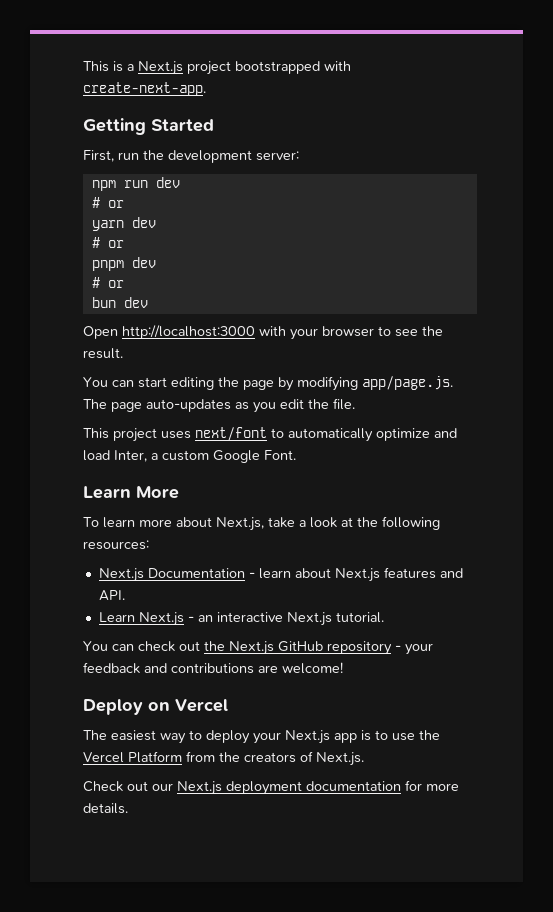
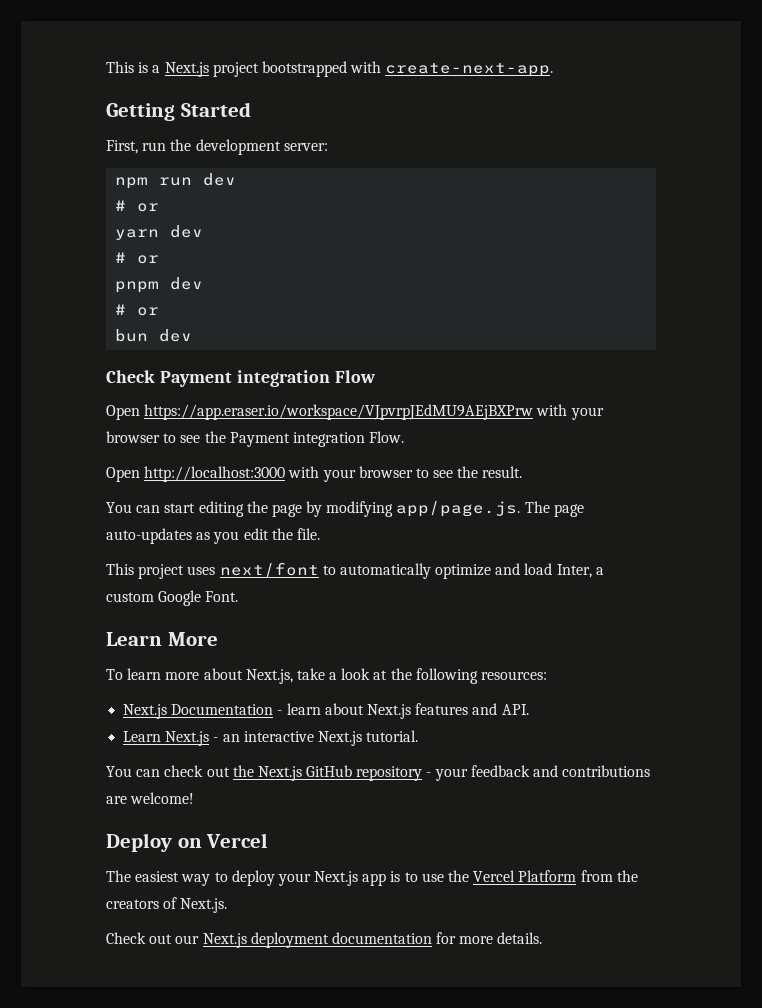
+ Check Payment integration Flow
+ Open https://app.eraser.io/workspace/VJpvrpJEdMU9AEjBXPrw with your browser to see the Payment integration Flow.

